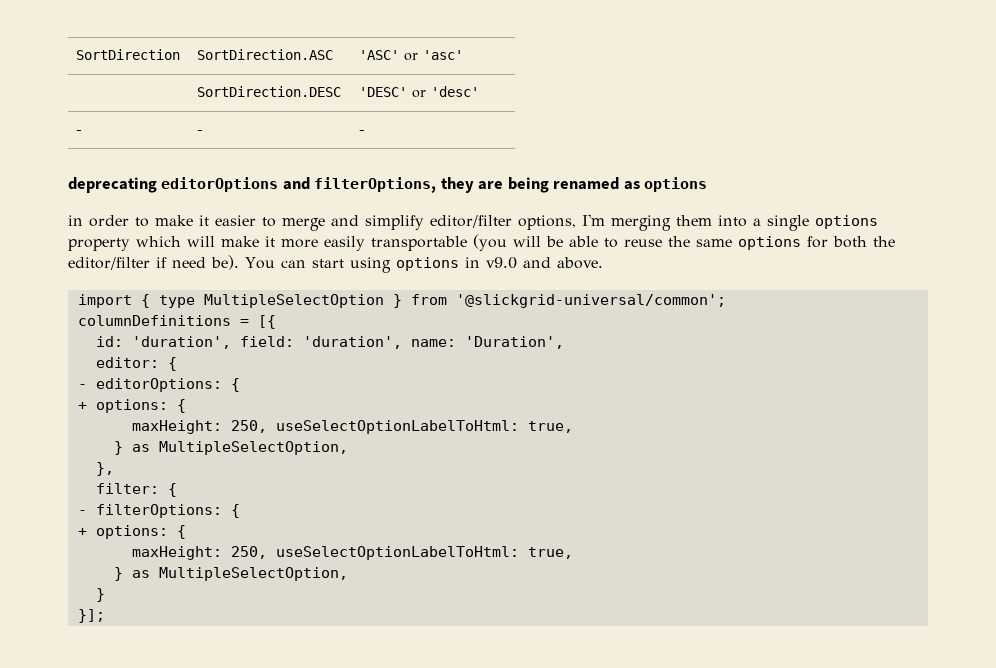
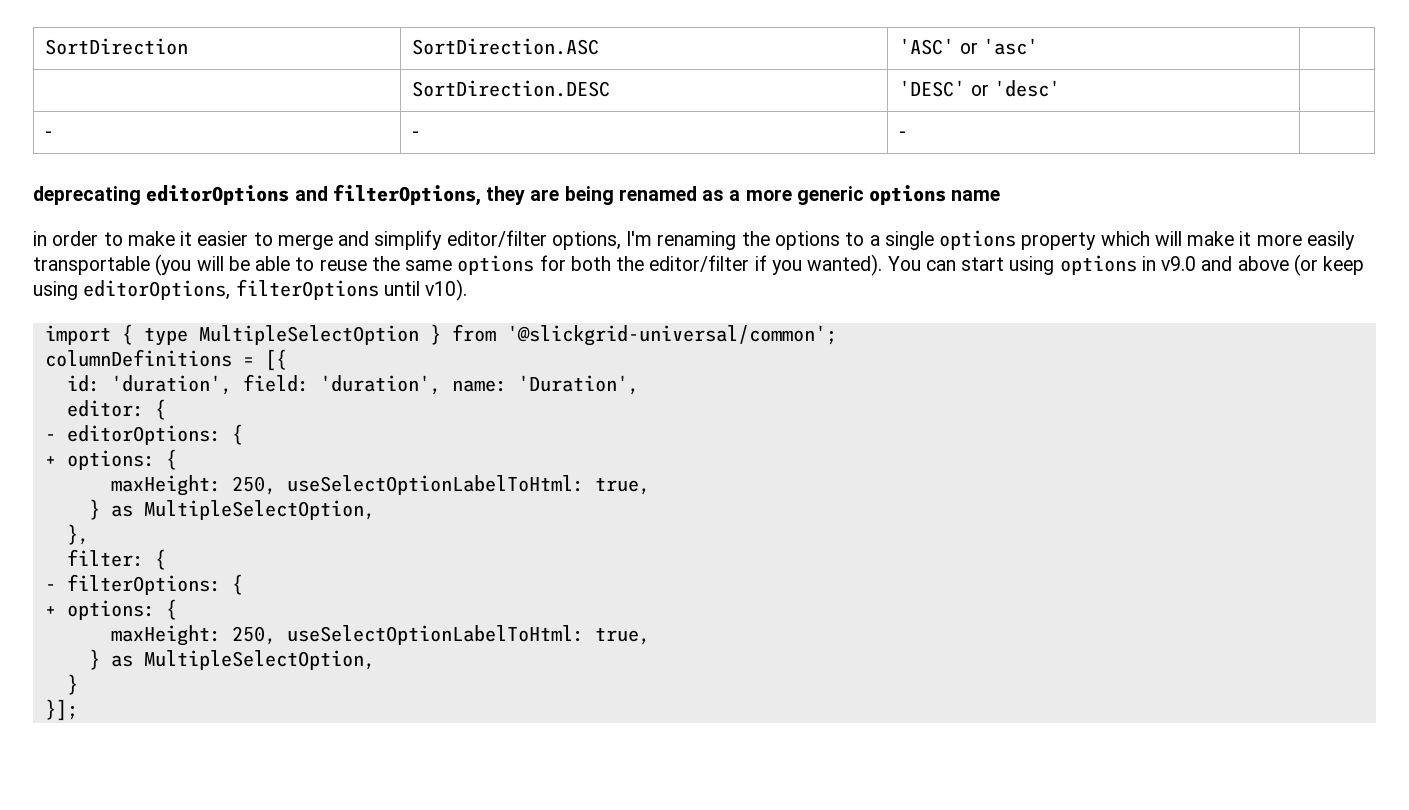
- deprecating editorOptions and filterOptions, they are being renamed as options
+ deprecating editorOptions and filterOptions, they are being renamed as a more generic options name
- in order to make it easier to merge and simplify editor/filter options, I'm merging them into a single options property which will make it more easily transportable (you will be able to reuse the same options for both the editor/filter if need be).
+ in order to make it easier to merge and simplify editor/filter options, I'm renaming the options to a single options property which will make it more easily transportable (you will be able to reuse the same options for both the editor/filter if you wanted).
- You can start using options in v9.0 and above.
+ You can start using options in v9.0 and above (or keep using editorOptions, filterOptions until v10).

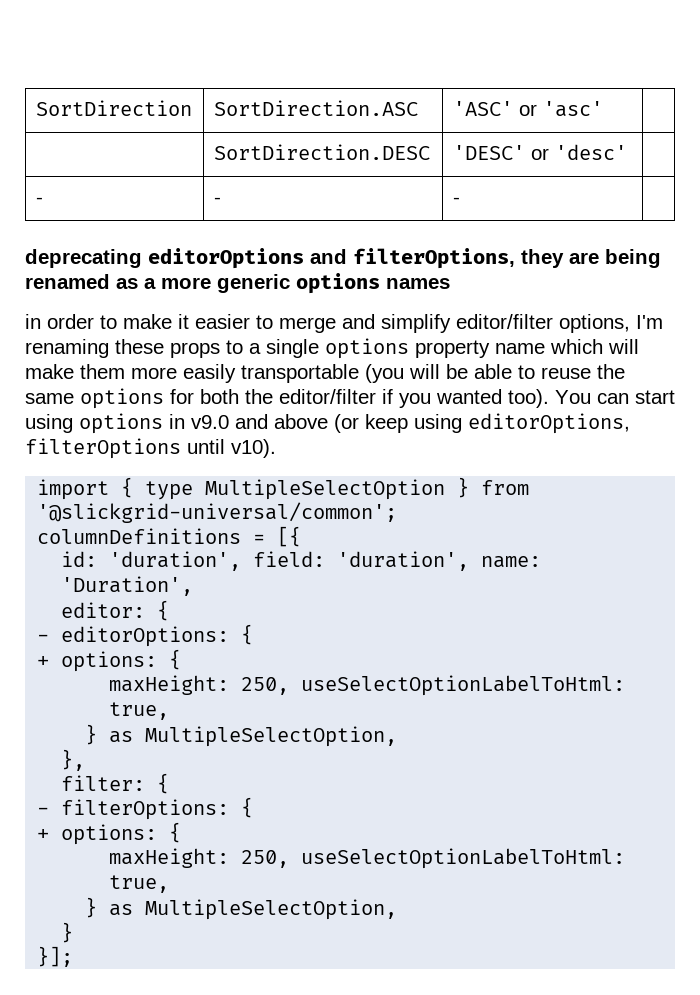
- deprecating editorOptions and filterOptions, they are being renamed as a more generic options name
+ deprecating editorOptions and filterOptions, they are being renamed as a more generic options names
- in order to make it easier to merge and simplify editor/filter options, I'm renaming the options to a single options property which will make it more easily transportable (you will be able to reuse the same options for both the editor/filter if you wanted).
+ in order to make it easier to merge and simplify editor/filter options, I'm renaming these props to a single options property name which will make them more easily transportable (you will be able to reuse the same options for both the editor/filter if you wanted too).

